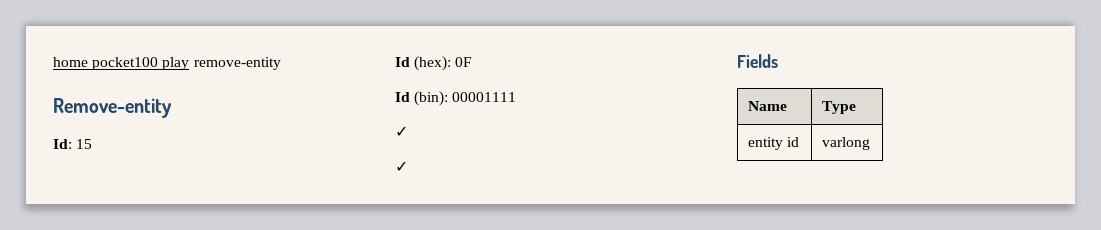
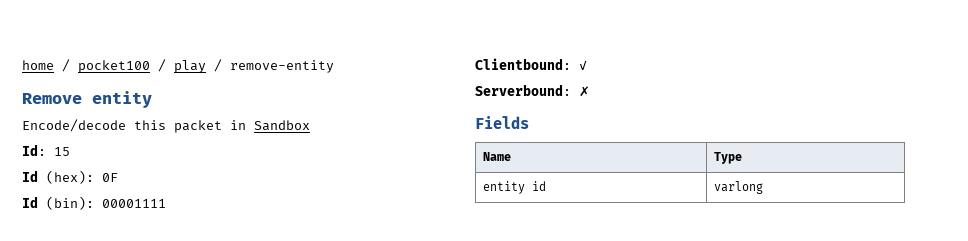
- home pocket100 play remove-entity
- Remove-entity
+ home / pocket100 / play / remove-entity
+ Remove entity
+ Encode/decode this packet in Sandbox
  Id (bin): 00001111
- ✓
- ✓
+ Clientbound: ✓
+ Serverbound: ✗

